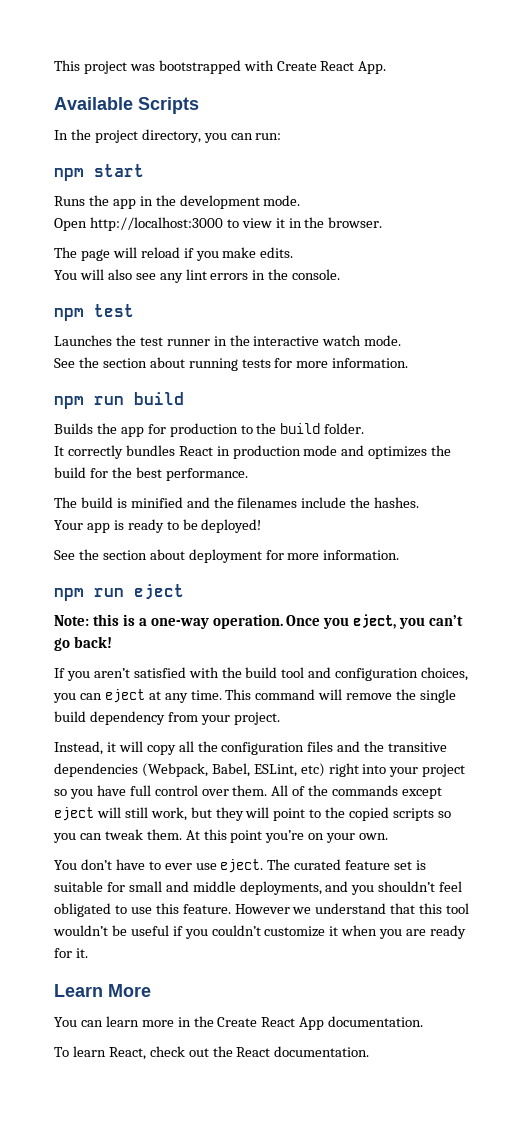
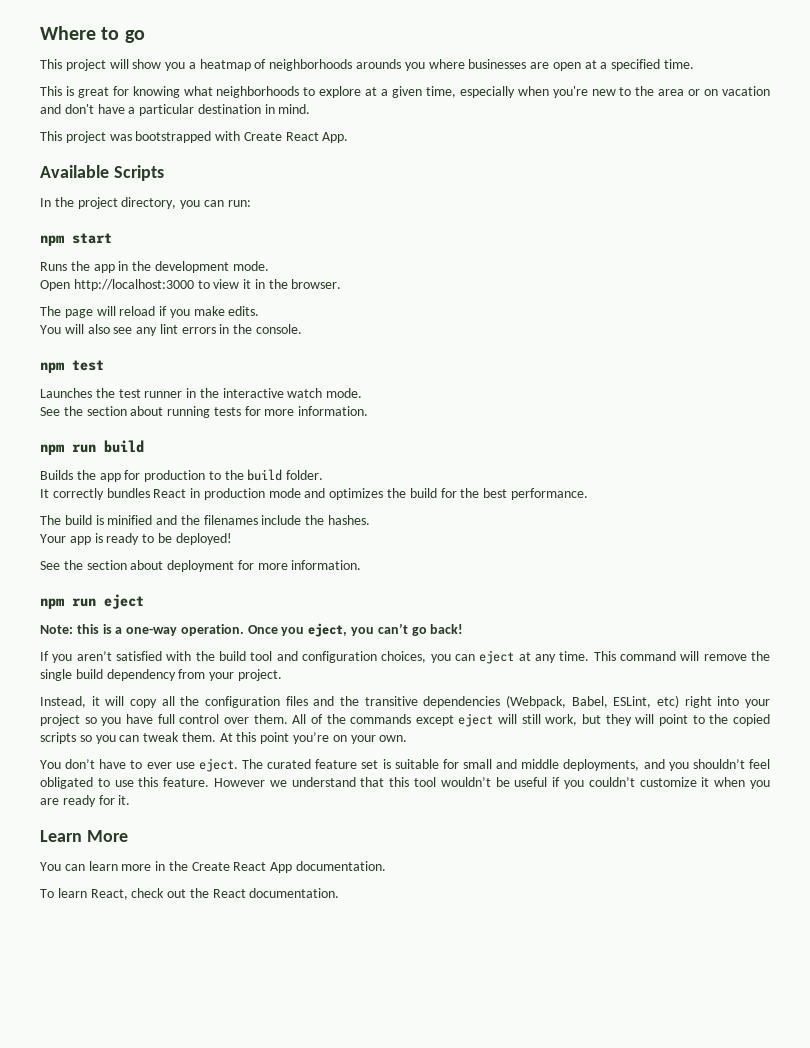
+ Where to go
+ This project will show you a heatmap of neighborhoods arounds you where businesses are open at a specified time.
+ This is great for knowing what neighborhoods to explore at a given time, especially when you're new to the area or on vacation and don't have a particular destination in mind.

